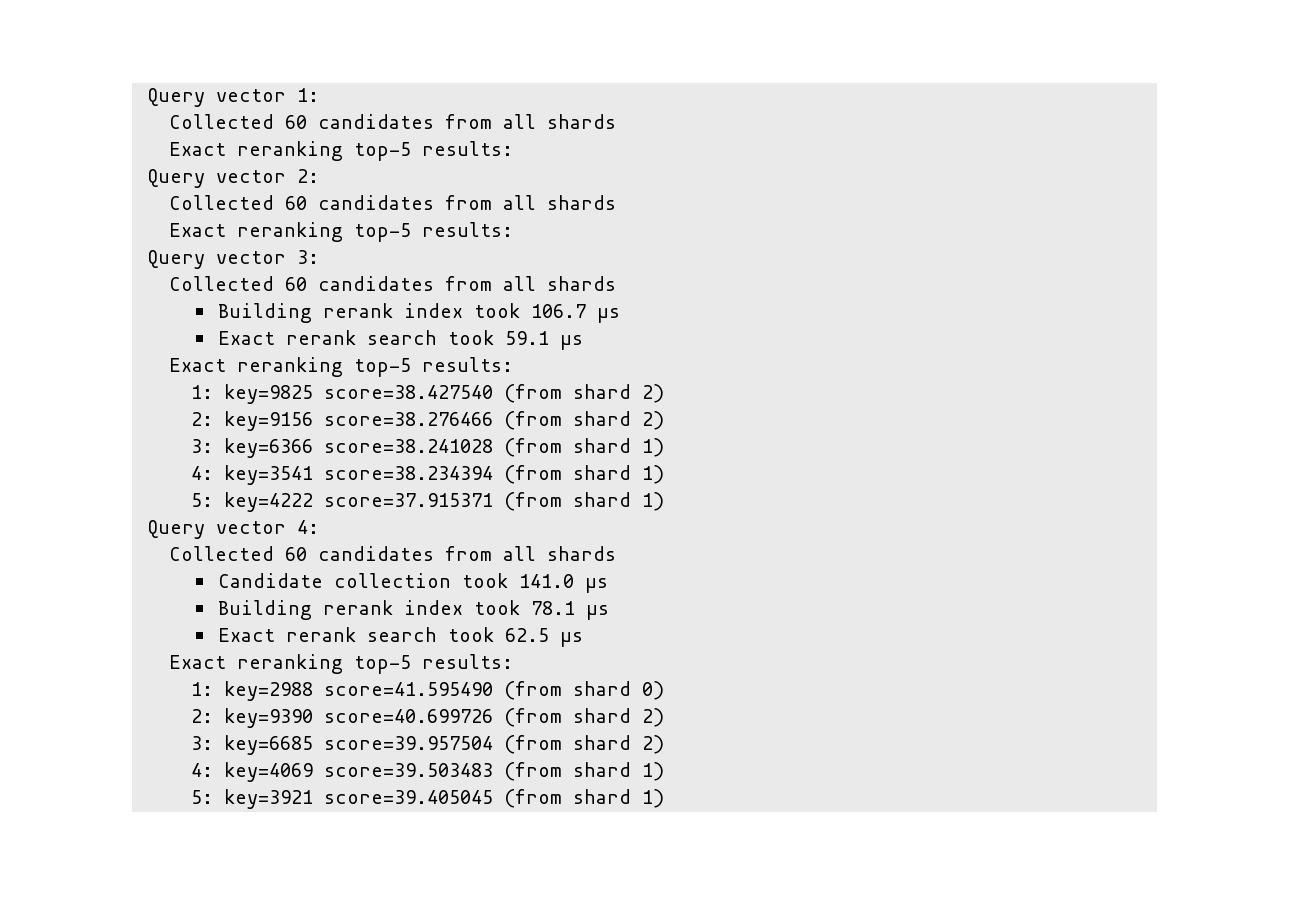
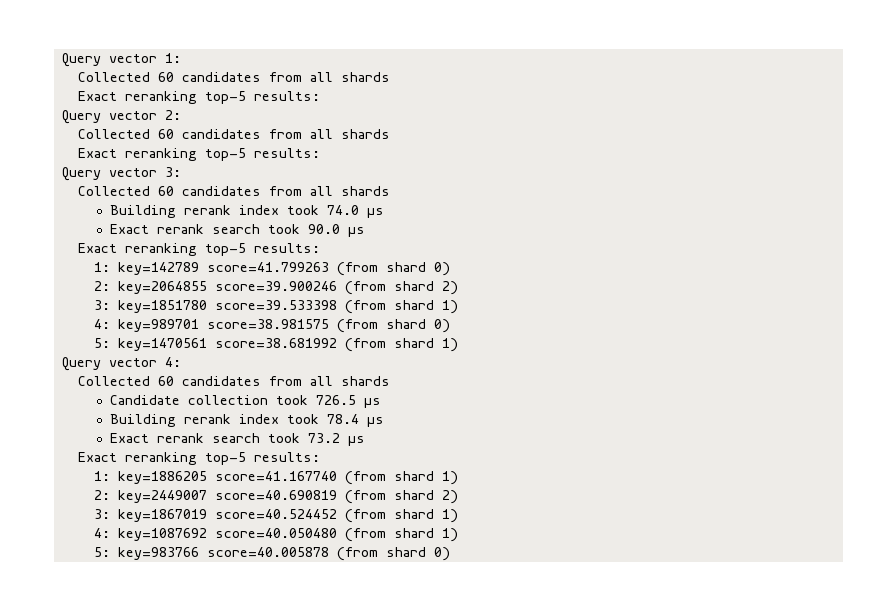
- Building rerank index took 106.7 μs
- Exact rerank search took 59.1 μs
+ Building rerank index took 74.0 μs
+ Exact rerank search took 90.0 μs
  Exact reranking top-5 results:
- 1: key=9825 score=38.427540 (from shard 2)
- 2: key=9156 score=38.276466 (from shard 2)
- 3: key=6366 score=38.241028 (from shard 1)
- 4: key=3541 score=38.234394 (from shard 1)
- 5: key=4222 score=37.915371 (from shard 1)
+ 1: key=142789 score=41.799263 (from shard 0)
+ 2: key=2064855 score=39.900246 (from shard 2)
+ 3: key=1851780 score=39.533398 (from shard 1)
+ 4: key=989701 score=38.981575 (from shard 0)
+ 5: key=1470561 score=38.681992 (from shard 1)
- Candidate collection took 141.0 μs
+ Candidate collection took 726.5 μs
- Building rerank index took 78.1 μs
- Exact rerank search took 62.5 μs
+ Building rerank index took 78.4 μs
+ Exact rerank search took 73.2 μs
  Exact reranking top-5 results:
- 1: key=2988 score=41.595490 (from shard 0)
- 2: key=9390 score=40.699726 (from shard 2)
- 3: key=6685 score=39.957504 (from shard 2)
- 4: key=4069 score=39.503483 (from shard 1)
- 5: key=3921 score=39.405045 (from shard 1)
+ 1: key=1886205 score=41.167740 (from shard 1)
+ 2: key=2449007 score=40.690819 (from shard 2)
+ 3: key=1867019 score=40.524452 (from shard 1)
+ 4: key=1087692 score=40.050480 (from shard 1)
+ 5: key=983766 score=40.005878 (from shard 0)

